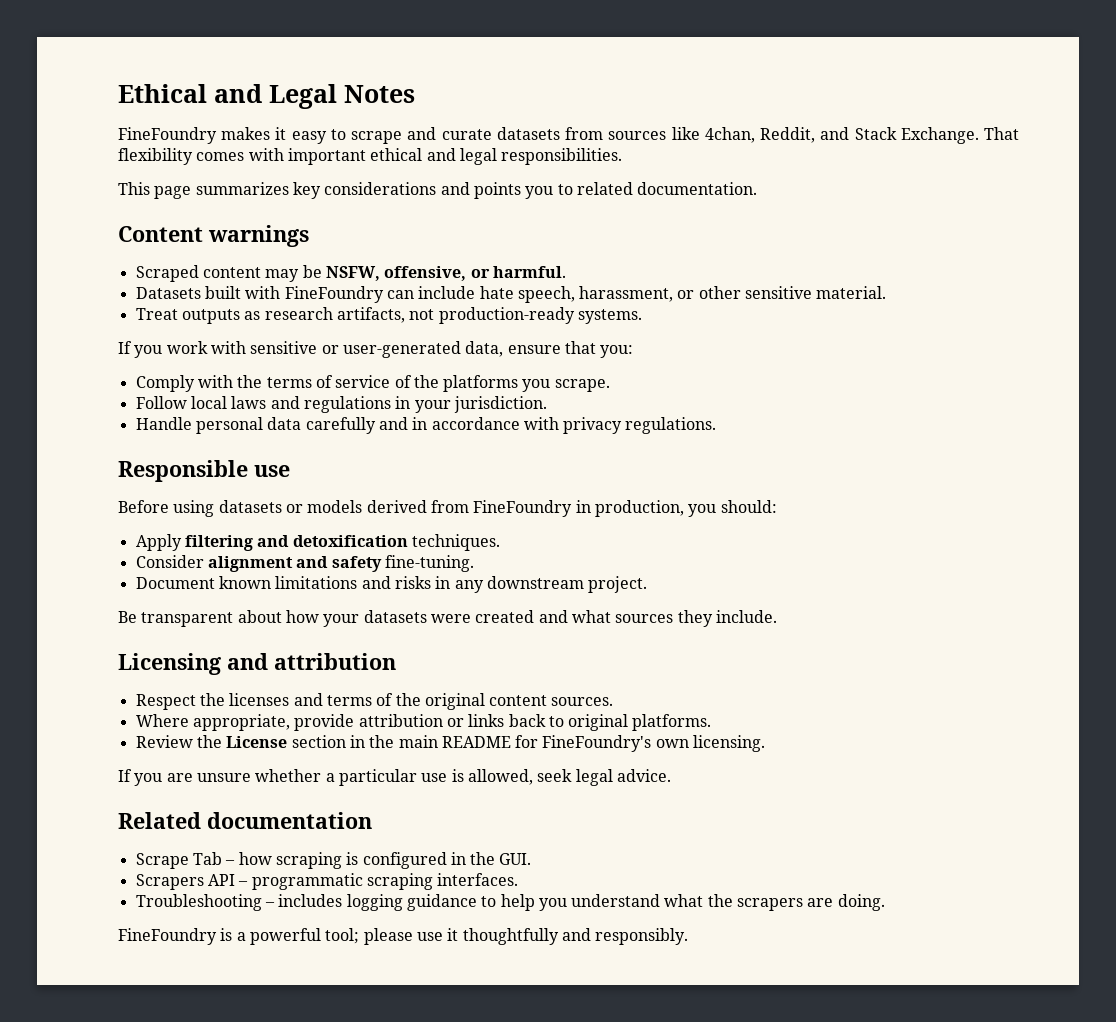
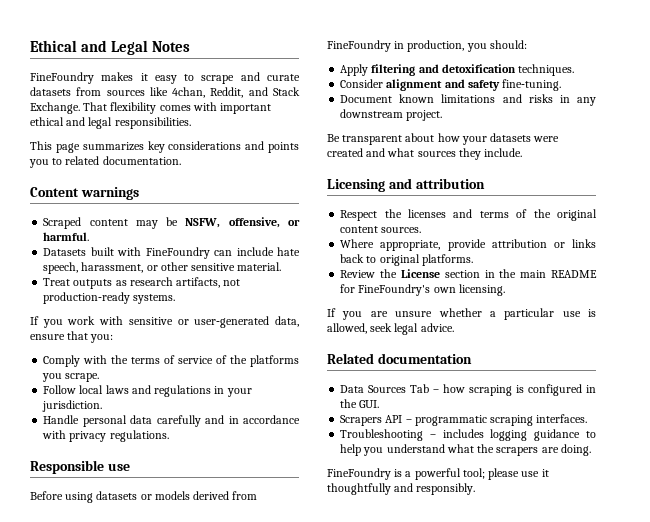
- Scrape Tab – how scraping is configured in the GUI.
+ Data Sources Tab – how scraping is configured in the GUI.

